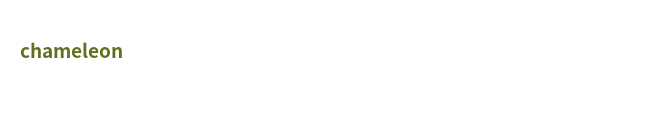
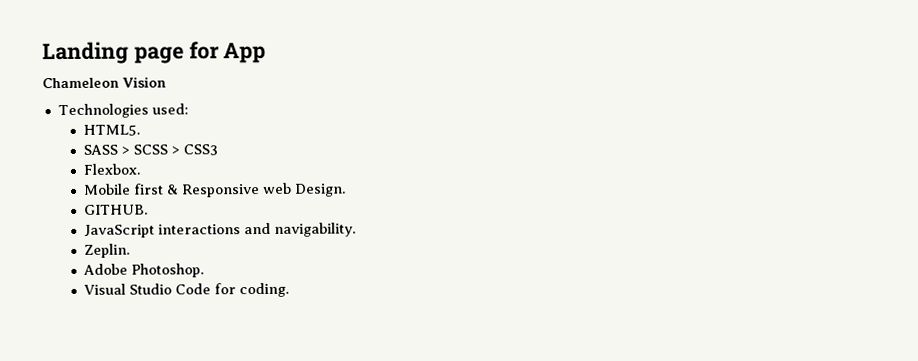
- chameleon
+ Landing page for App
+ Chameleon Vision
+ Technologies used:
+ HTML5.
+ SASS > SCSS > CSS3
+ Flexbox.
+ Mobile first & Responsive web Design.
+ GITHUB.
+ JavaScript interactions and navigability.
+ Zeplin.
+ Adobe Photoshop.
+ Visual Studio Code for coding.

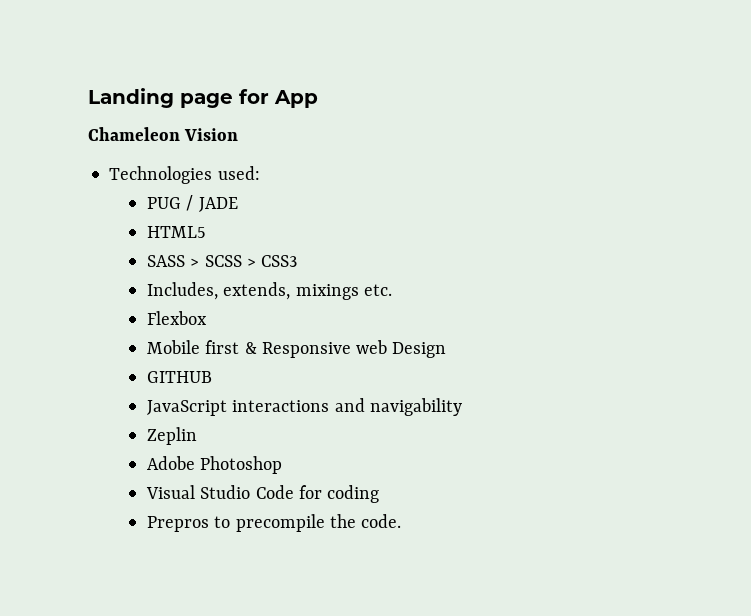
- HTML5.
+ PUG / JADE
+ HTML5
- Flexbox.
+ Includes, extends, mixings etc.
+ Flexbox
- Mobile first & Responsive web Design.
- GITHUB.
+ Mobile first & Responsive web Design
+ GITHUB
- JavaScript interactions and navigability.
- Zeplin.
+ JavaScript interactions and navigability
+ Zeplin
- Adobe Photoshop.
+ Adobe Photoshop
- Visual Studio Code for coding.
+ Visual Studio Code for coding
+ Prepros to precompile the code.

